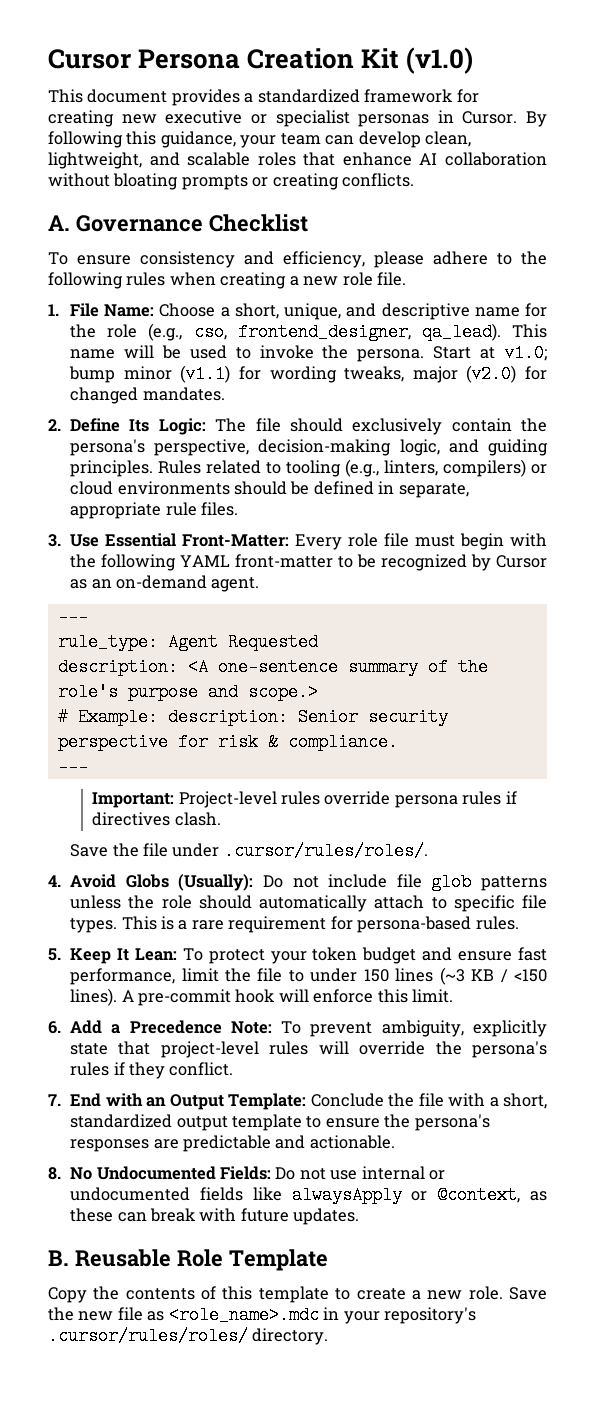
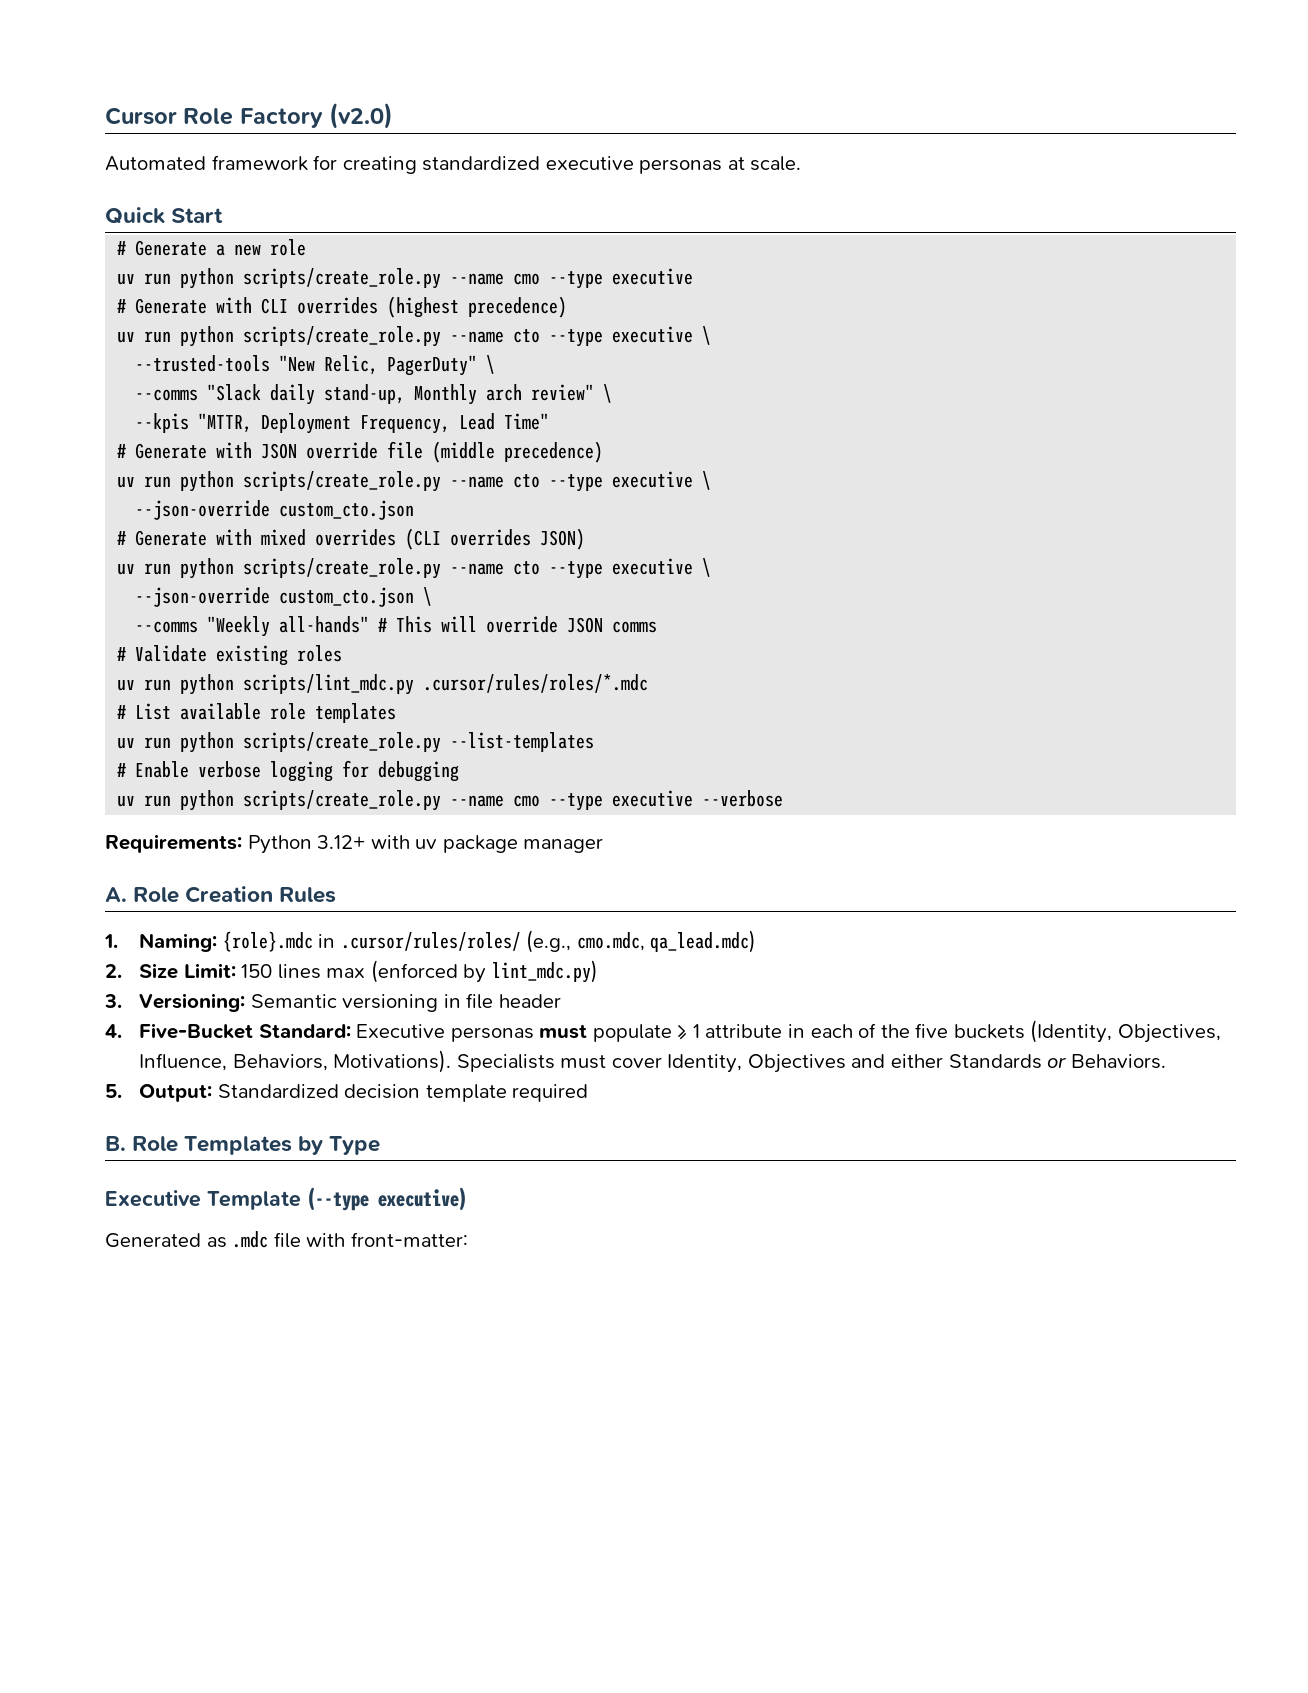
- Cursor Persona Creation Kit (v1.0)
- This document provides a standardized framework for creating new executive or specialist personas in Cursor. By following this guidance, your team can develop clean, lightweight, and scalable roles that enhance AI collaboration without bloating prompts or creating conflicts.
- A. Governance Checklist
- To ensure consistency and efficiency, please adhere to the following rules when creating a new role file.
- 1. File Name: Choose a short, unique, and descriptive name for the role (e.g., cso, frontend_designer, qa_lead). This name will be used to invoke the persona. Start at v1.0; bump minor (v1.1) for wording tweaks, major (v2.0) for changed mandates.
- 2. Define Its Logic: The file should exclusively contain the persona's perspective, decision-making logic, and guiding principles. Rules related to tooling (e.g., linters, compilers) or cloud environments should be defined in separate, appropriate rule files.
- 3. Use Essential Front-Matter: Every role file must begin with the following YAML front-matter to be recognized by Cursor as an on-demand agent.
- ---
- rule_type: Agent Requested
- description: <A one-sentence summary of the role's purpose and scope.>
- # Example: description: Senior security perspective for risk & compliance.
- ---
- Important: Project-level rules override persona rules if directives clash.
- Save the file under .cursor/rules/roles/.
- 4. Avoid Globs (Usually): Do not include file glob patterns unless the role should automatically attach to specific file types. This is a rare requirement for persona-based rules.
- 5. Keep It Lean: To protect your token budget and ensure fast performance, limit the file to under 150 lines (~3 KB / <150 lines). A pre-commit hook will enforce this limit.
- 6. Add a Precedence Note: To prevent ambiguity, explicitly state that project-level rules will override the persona's rules if they conflict.
- 7. End with an Output Template: Conclude the file with a short, standardized output template to ensure the persona's responses are predictable and actionable.
- 8. No Undocumented Fields: Do not use internal or undocumented fields like alwaysApply or @context, as these can break with future updates.
- B. Reusable Role Template
- Copy the contents of this template to create a new role. Save the new file as <role_name>.mdc in your repository's .cursor/rules/roles/ directory.
+ Cursor Role Factory (v2.0)
+ Automated framework for creating standardized executive personas at scale.
+ Quick Start
+ # Generate a new role
+ uv run python scripts/create_role.py --name cmo --type executive
+ # Generate with CLI overrides (highest precedence)
+ uv run python scripts/create_role.py --name cto --type executive \
+ --trusted-tools "New Relic, PagerDuty" \
+ --comms "Slack daily stand-up, Monthly arch review" \
+ --kpis "MTTR, Deployment Frequency, Lead Time"
+ # Generate with JSON override file (middle precedence)
+ uv run python scripts/create_role.py --name cto --type executive \
+ --json-override custom_cto.json
+ # Generate with mixed overrides (CLI overrides JSON)
+ uv run python scripts/create_role.py --name cto --type executive \
+ --json-override custom_cto.json \
+ --comms "Weekly all-hands" # This will override JSON comms
+ # Validate existing roles
+ uv run python scripts/lint_mdc.py .cursor/rules/roles/*.mdc
+ # List available role templates
+ uv run python scripts/create_role.py --list-templates
+ # Enable verbose logging for debugging
+ uv run python scripts/create_role.py --name cmo --type executive --verbose
+ Requirements: Python 3.12+ with uv package manager
+ A. Role Creation Rules
+ 1. Naming: {role}.mdc in .cursor/rules/roles/ (e.g., cmo.mdc, qa_lead.mdc)
+ 2. Size Limit: 150 lines max (enforced by lint_mdc.py)
+ 3. Versioning: Semantic versioning in file header
+ 4. Five-Bucket Standard: Executive personas must populate ≥ 1 attribute in each of the five buckets (Identity, Objectives, Influence, Behaviors, Motivations). Specialists must cover Identity, Objectives and either Standards or Behaviors.
+ 5. Output: Standardized decision template required
+ B. Role Templates by Type
+ Executive Template (--type executive)
+ Generated as .mdc file with front-matter:

